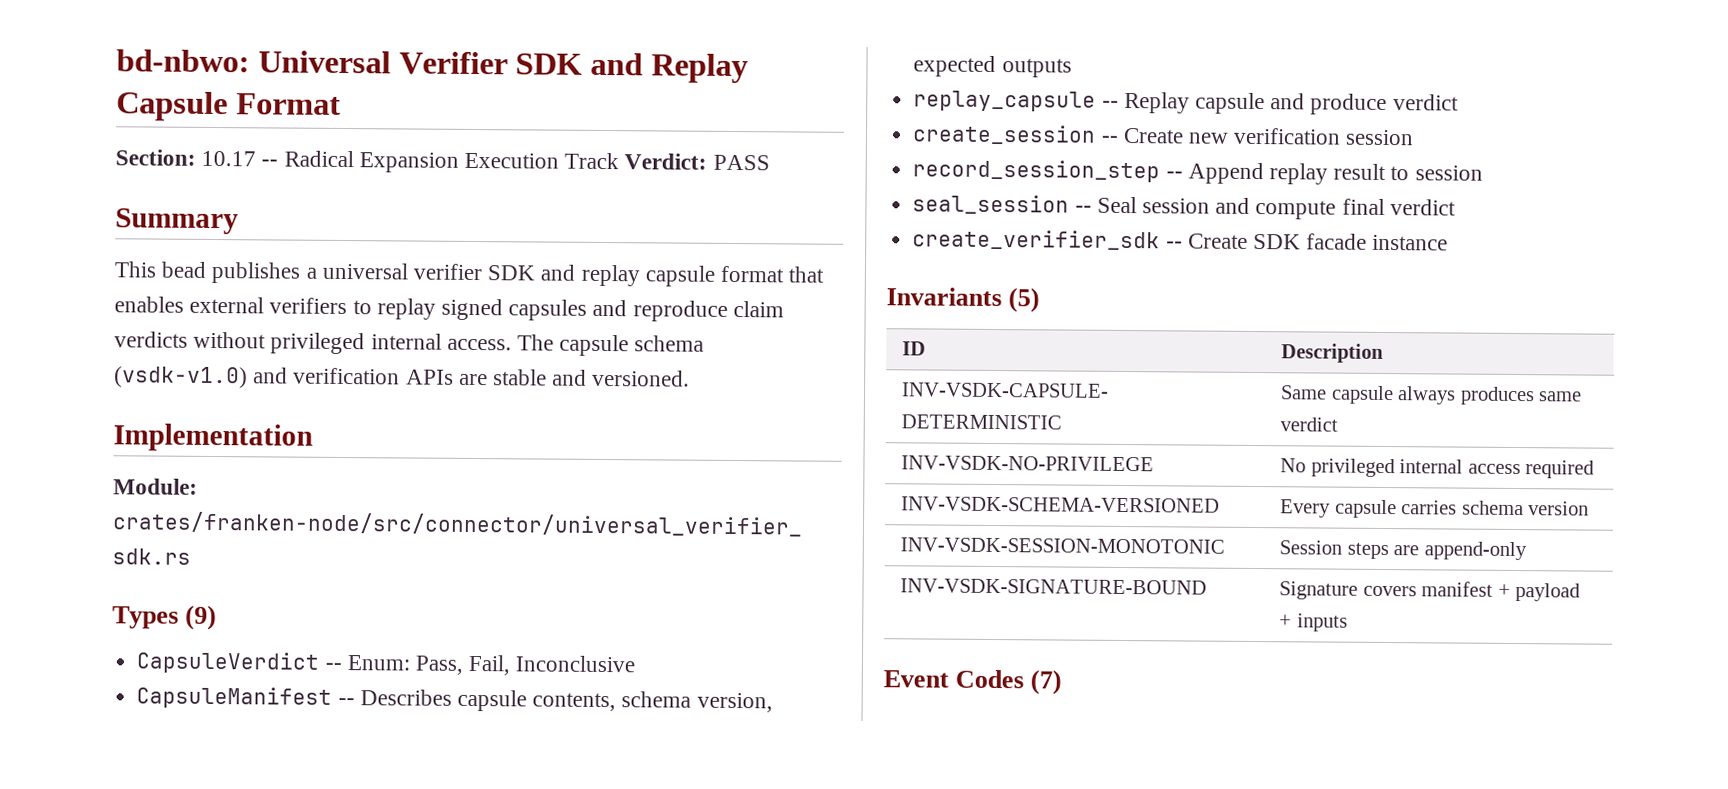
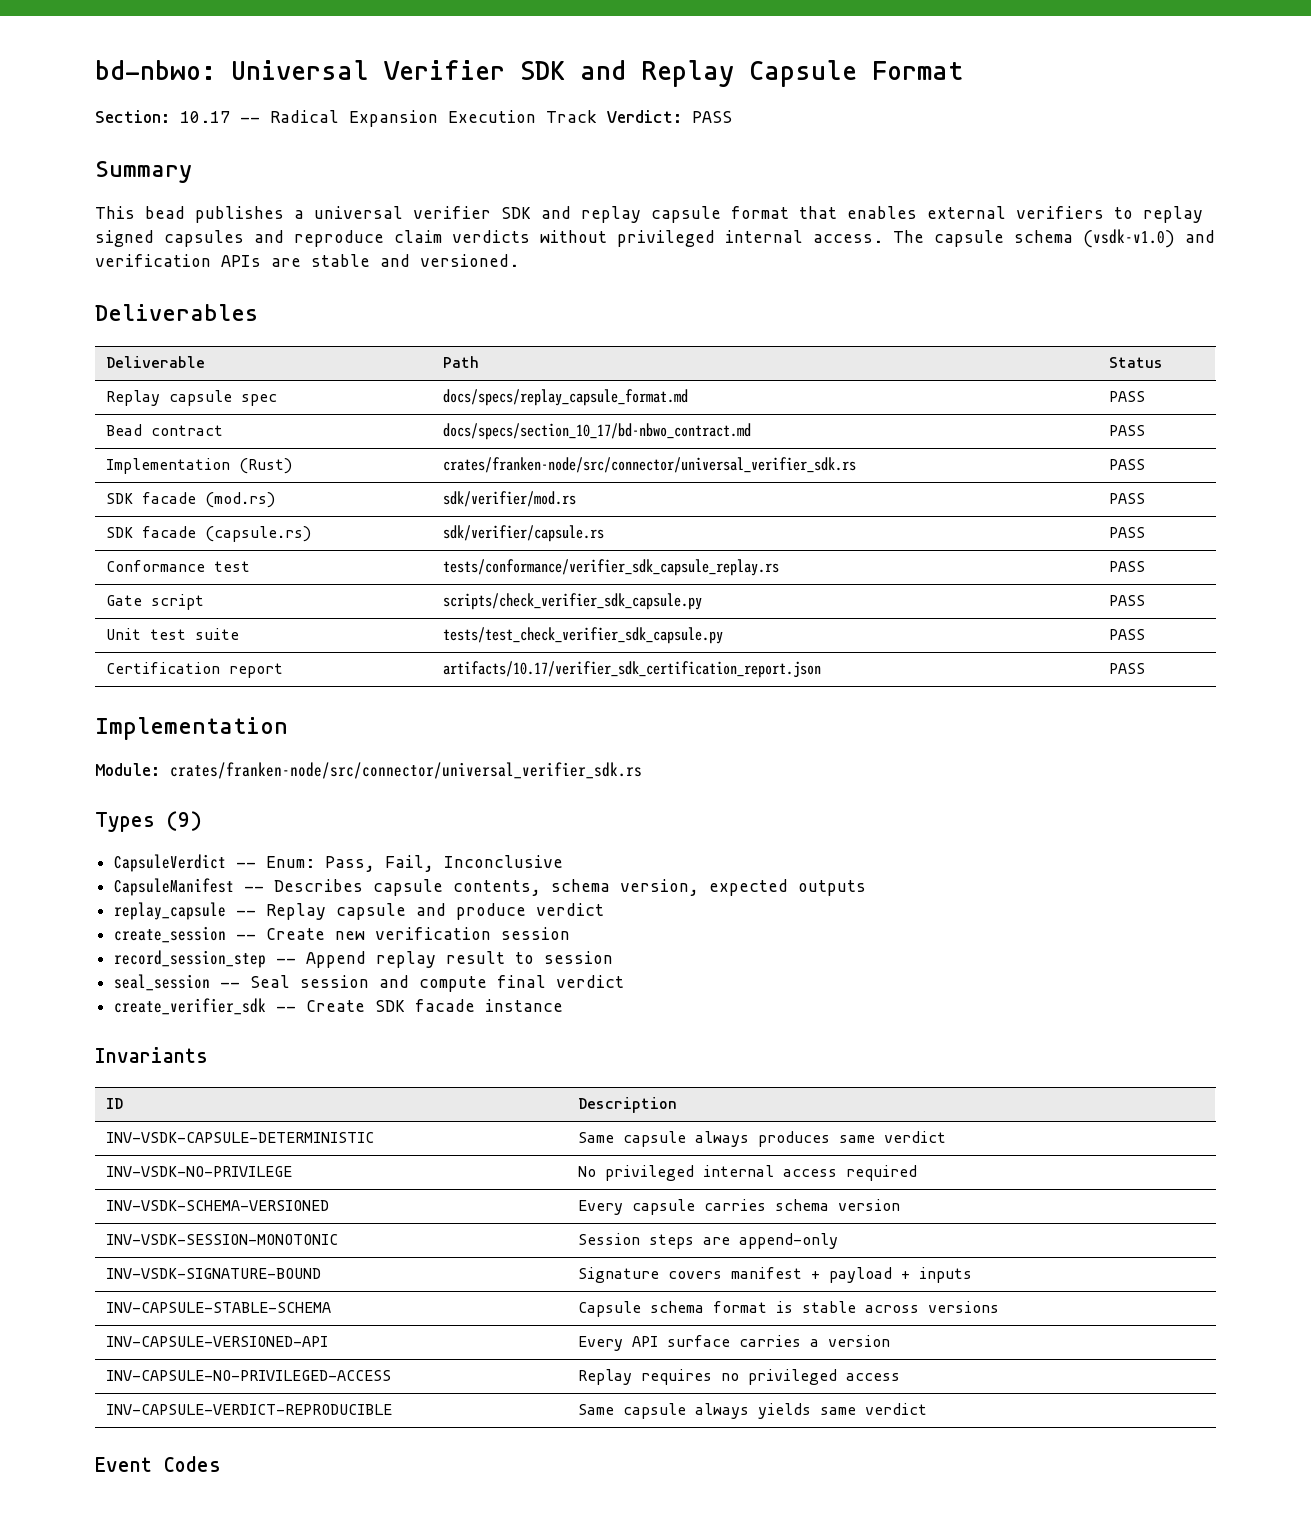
+ Deliverables
+ Deliverable | Path | Status
+ Replay capsule spec | docs/specs/replay_capsule_format.md | PASS
+ Bead contract | docs/specs/section_10_17/bd-nbwo_contract.md | PASS
+ Implementation (Rust) | crates/franken-node/src/connector/universal_verifier_sdk.rs | PASS
+ SDK facade (mod.rs) | sdk/verifier/mod.rs | PASS
+ SDK facade (capsule.rs) | sdk/verifier/capsule.rs | PASS
+ Conformance test | tests/conformance/verifier_sdk_capsule_replay.rs | PASS
+ Gate script | scripts/check_verifier_sdk_capsule.py | PASS
+ Unit test suite | tests/test_check_verifier_sdk_capsule.py | PASS
+ Certification report | artifacts/10.17/verifier_sdk_certification_report.json | PASS
- Invariants (5)
+ Invariants
+ INV-CAPSULE-STABLE-SCHEMA | Capsule schema format is stable across versions
+ INV-CAPSULE-VERSIONED-API | Every API surface carries a version
+ INV-CAPSULE-NO-PRIVILEGED-ACCESS | Replay requires no privileged access
+ INV-CAPSULE-VERDICT-REPRODUCIBLE | Same capsule always yields same verdict
- Event Codes (7)
+ Event Codes

